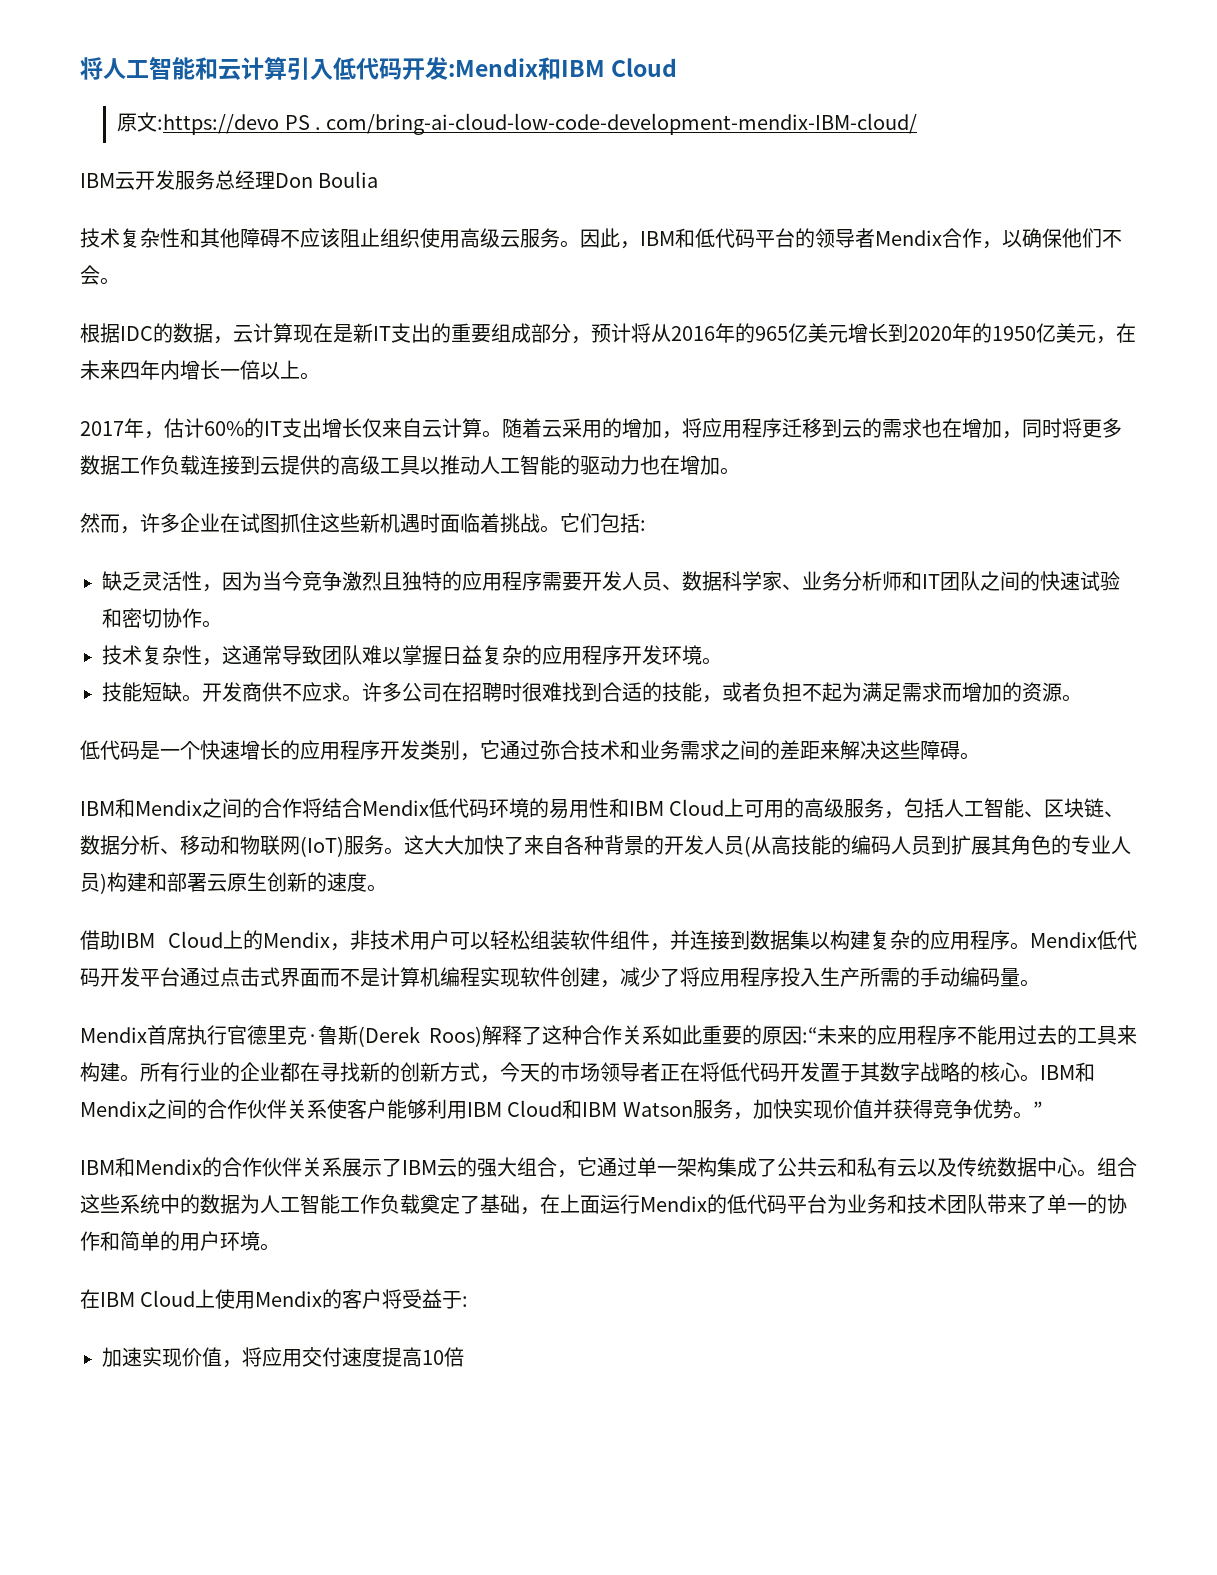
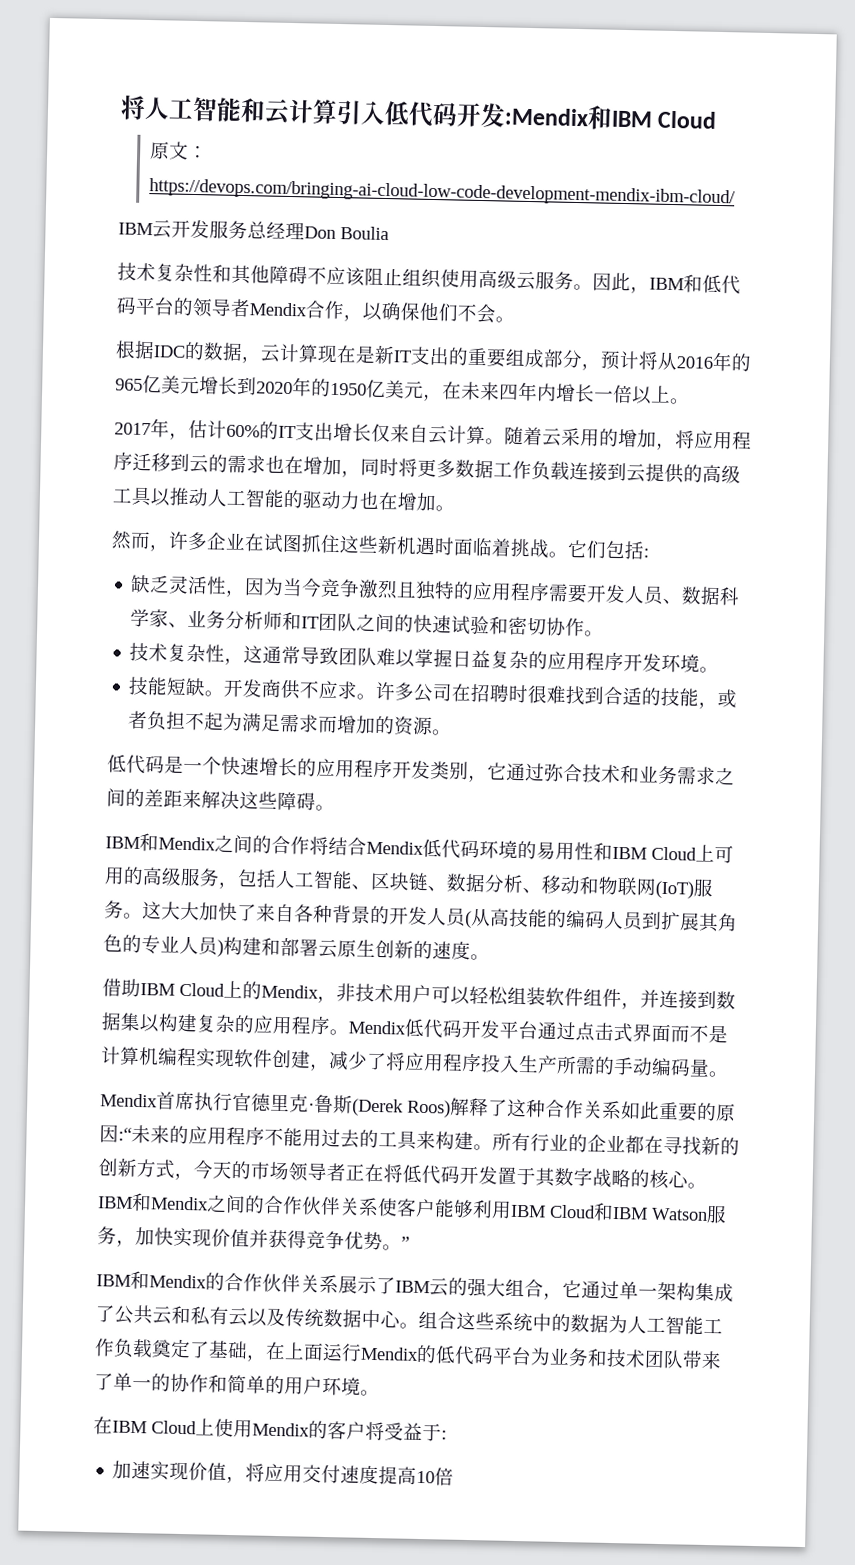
- 原文:https://devo PS . com/bring-ai-cloud-low-code-development-mendix-IBM-cloud/
+ 原文：https://devops.com/bringing-ai-cloud-low-code-development-mendix-ibm-cloud/

